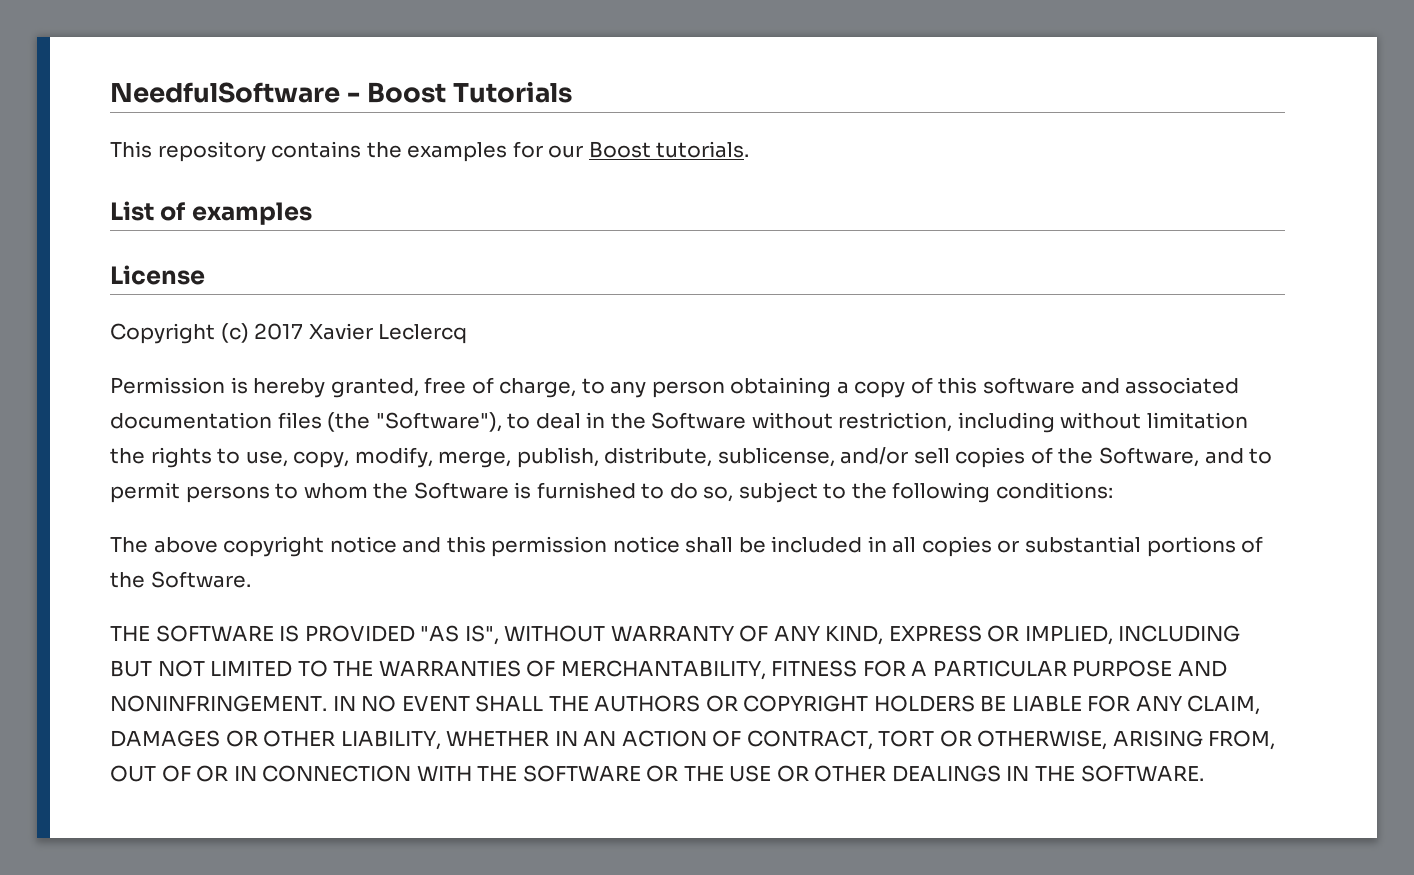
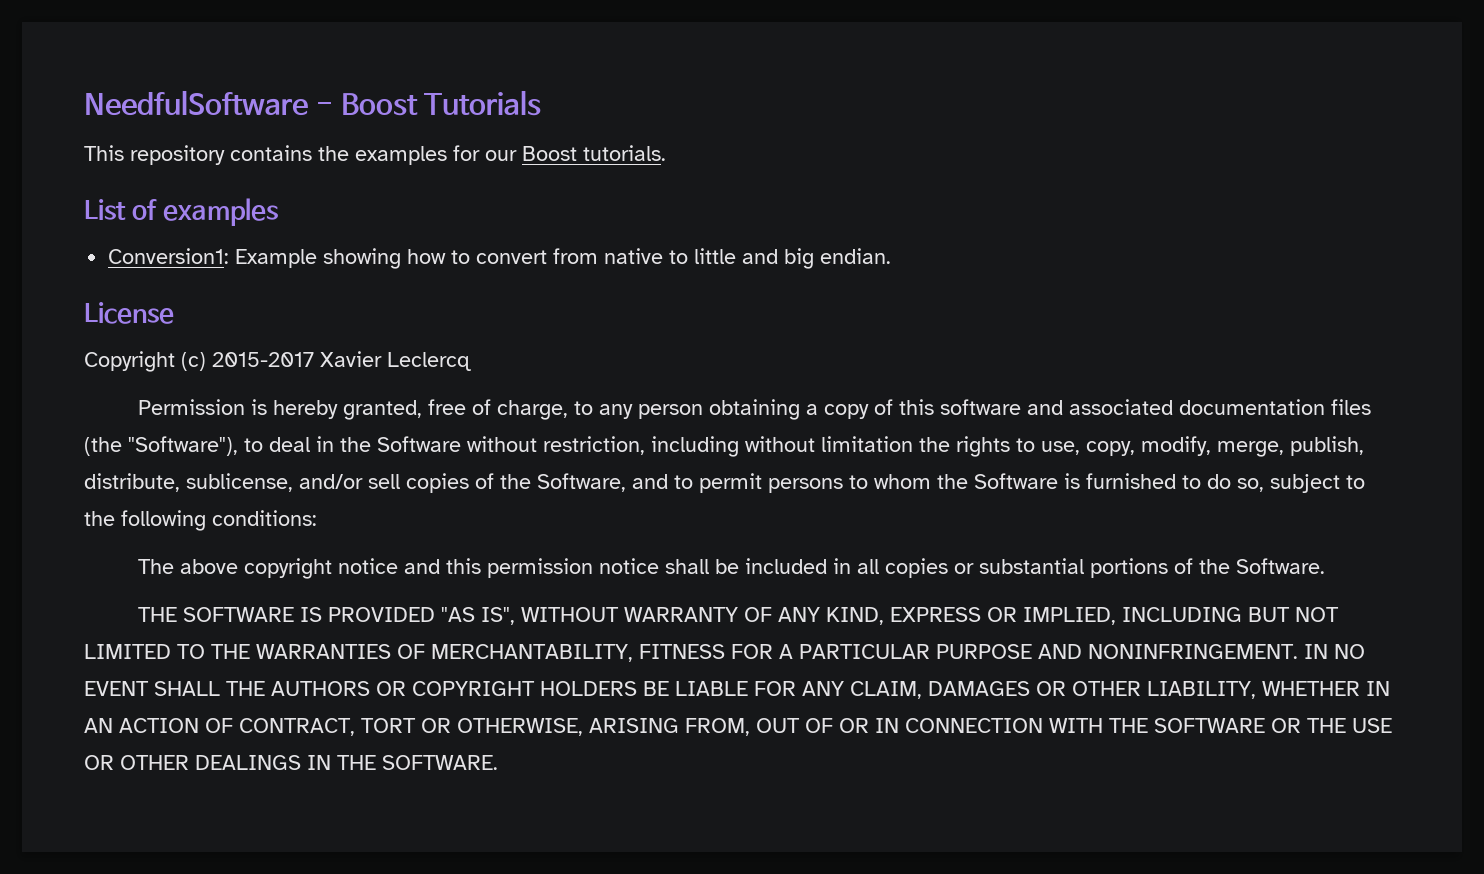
+ Conversion1: Example showing how to convert from native to little and big endian.
- Copyright (c) 2017 Xavier Leclercq
+ Copyright (c) 2015-2017 Xavier Leclercq

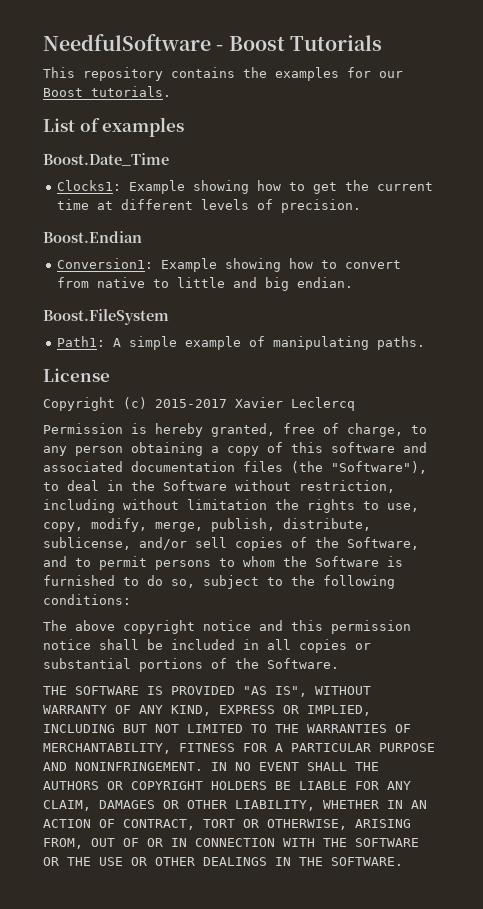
+ Boost.Date_Time
+ Clocks1: Example showing how to get the current time at different levels of precision.
+ Boost.Endian
+ Boost.FileSystem
+ Path1: A simple example of manipulating paths.

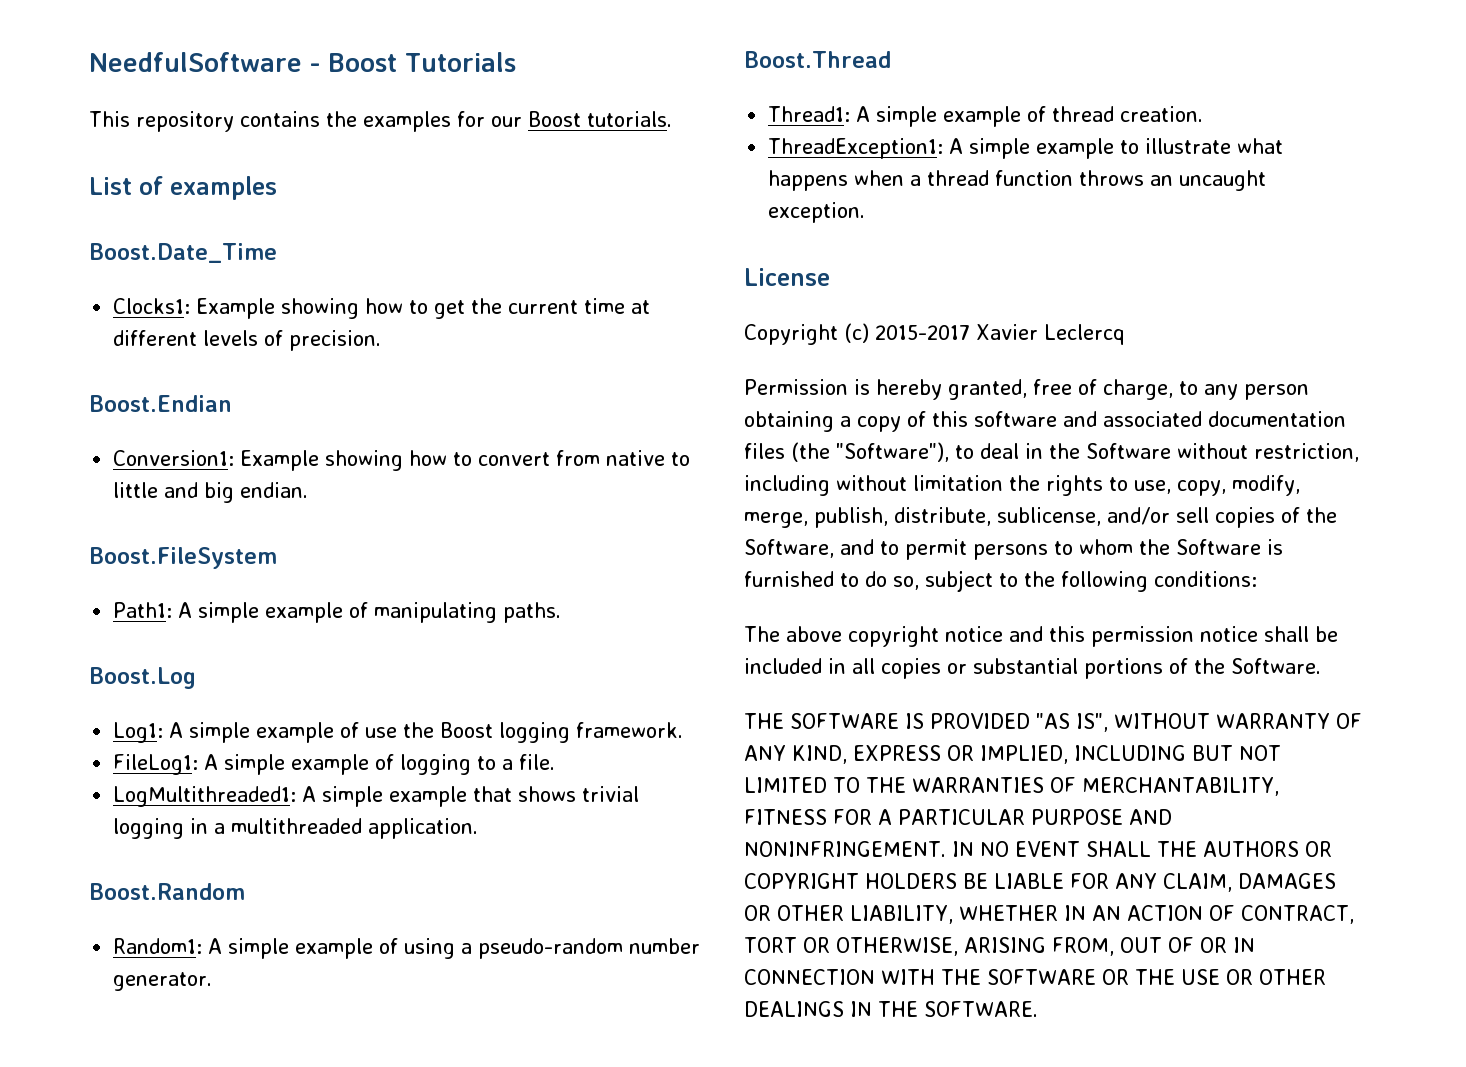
+ Boost.Log
+ Log1: A simple example of use the Boost logging framework.
+ FileLog1: A simple example of logging to a file.
+ LogMultithreaded1: A simple example that shows trivial logging in a multithreaded application.
+ Boost.Random
+ Random1: A simple example of using a pseudo-random number generator.
+ Boost.Thread
+ Thread1: A simple example of thread creation.
+ ThreadException1: A simple example to illustrate what happens when a thread function throws an uncaught exception.

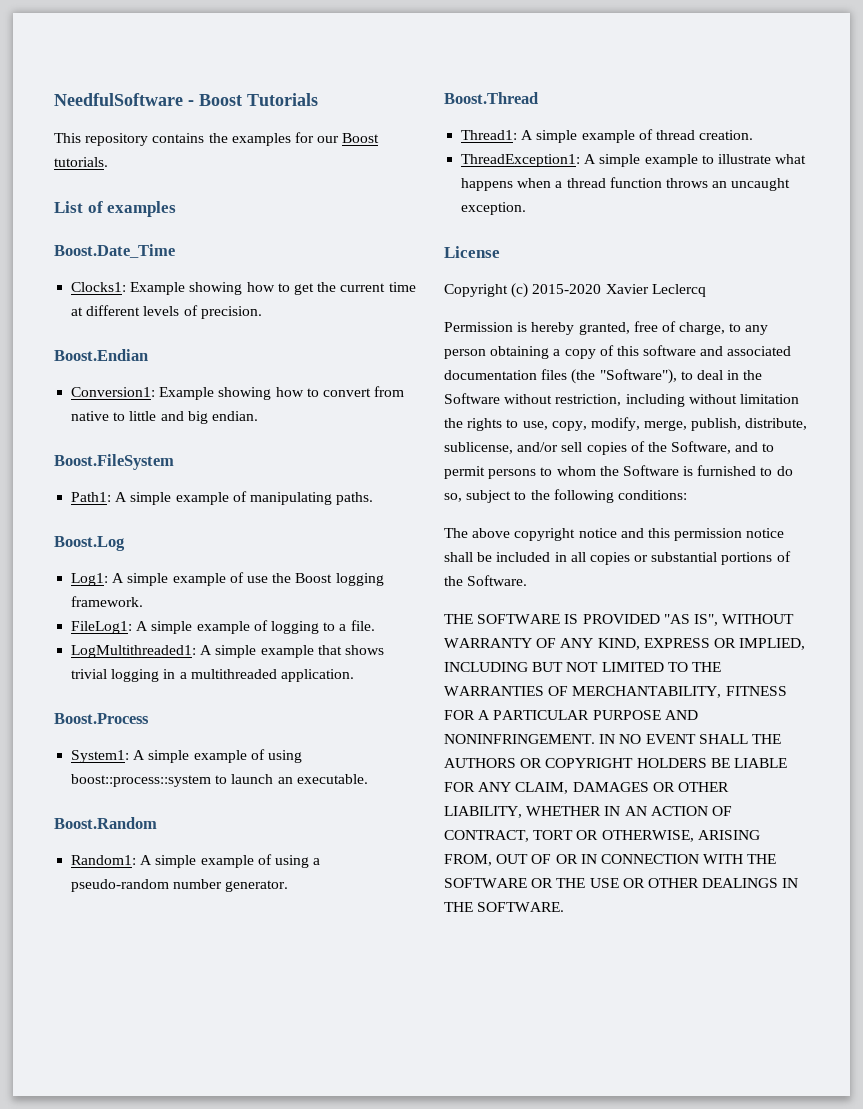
+ Boost.Process
+ System1: A simple example of using boost::process::system to launch an executable.
- Copyright (c) 2015-2017 Xavier Leclercq
+ Copyright (c) 2015-2020 Xavier Leclercq

